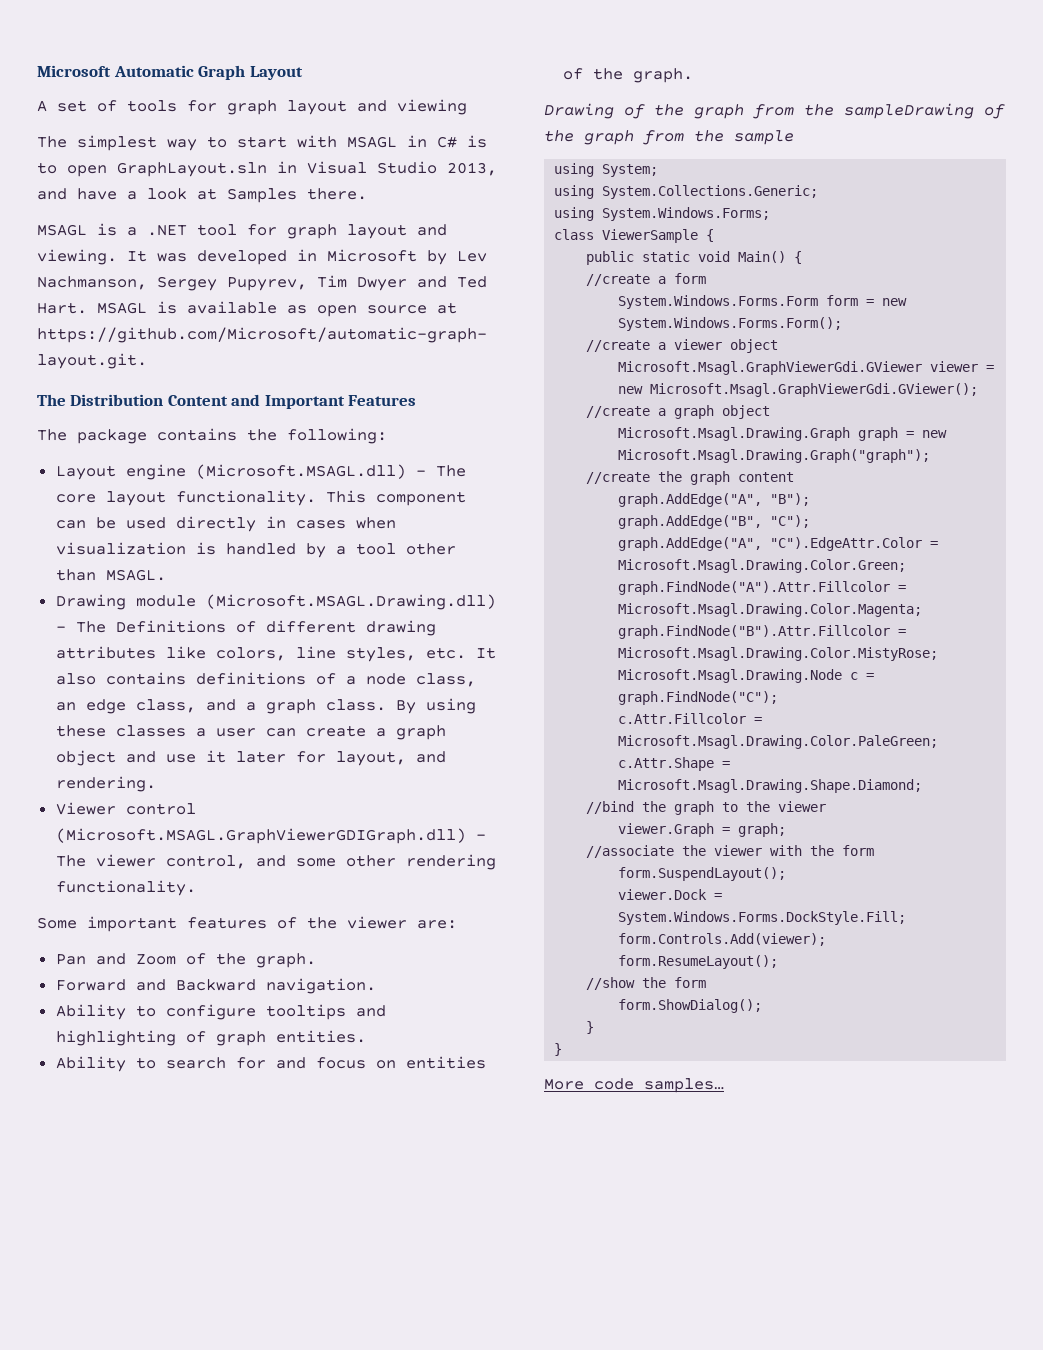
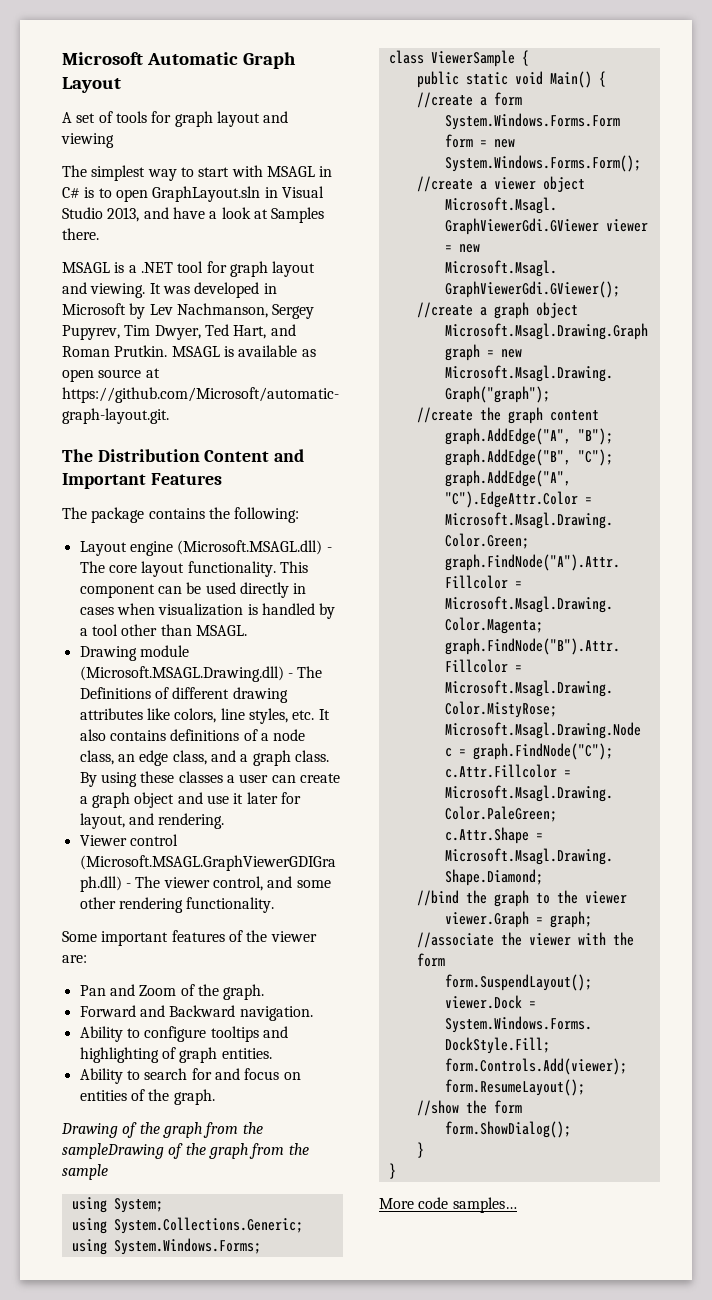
- It was developed in Microsoft by Lev Nachmanson, Sergey Pupyrev, Tim Dwyer and Ted Hart.
+ It was developed in Microsoft by Lev Nachmanson, Sergey Pupyrev, Tim Dwyer, Ted Hart, and Roman Prutkin.

